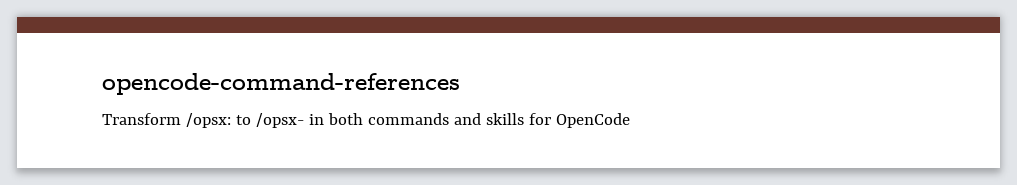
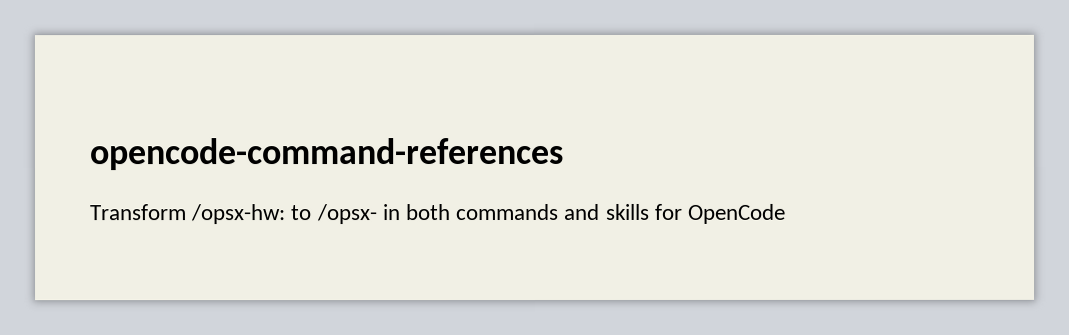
- Transform /opsx: to /opsx- in both commands and skills for OpenCode
+ Transform /opsx-hw: to /opsx- in both commands and skills for OpenCode

